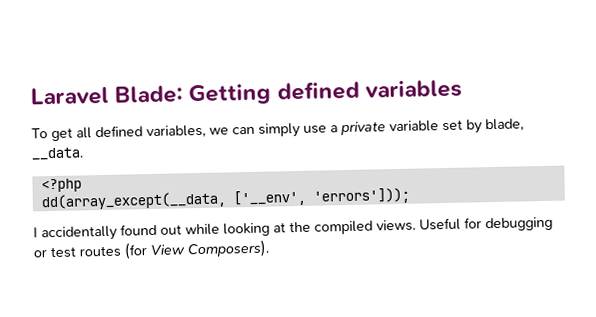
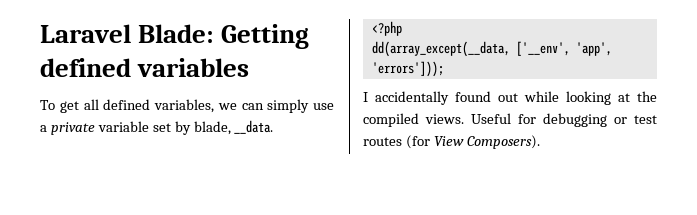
- dd(array_except(__data, ['__env', 'errors']));
+ dd(array_except(__data, ['__env', 'app', 'errors']));

